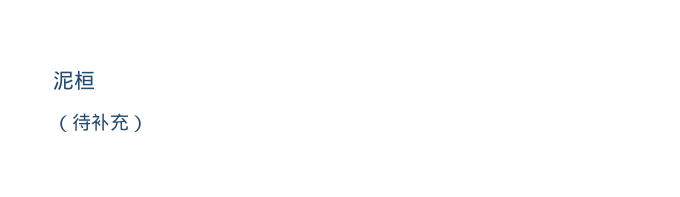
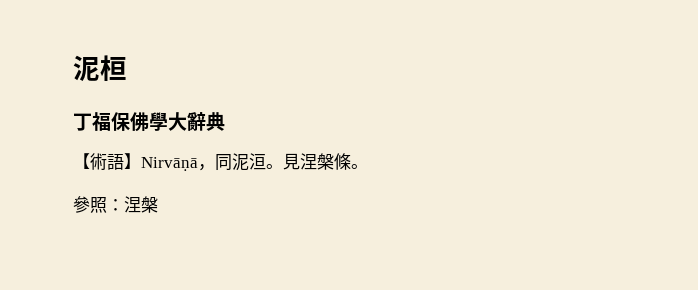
- （待补充）
+ 丁福保佛學大辭典
+ 【術語】Nirvāṇā，同泥洹。見涅槃條。
+ 參照：涅槃

